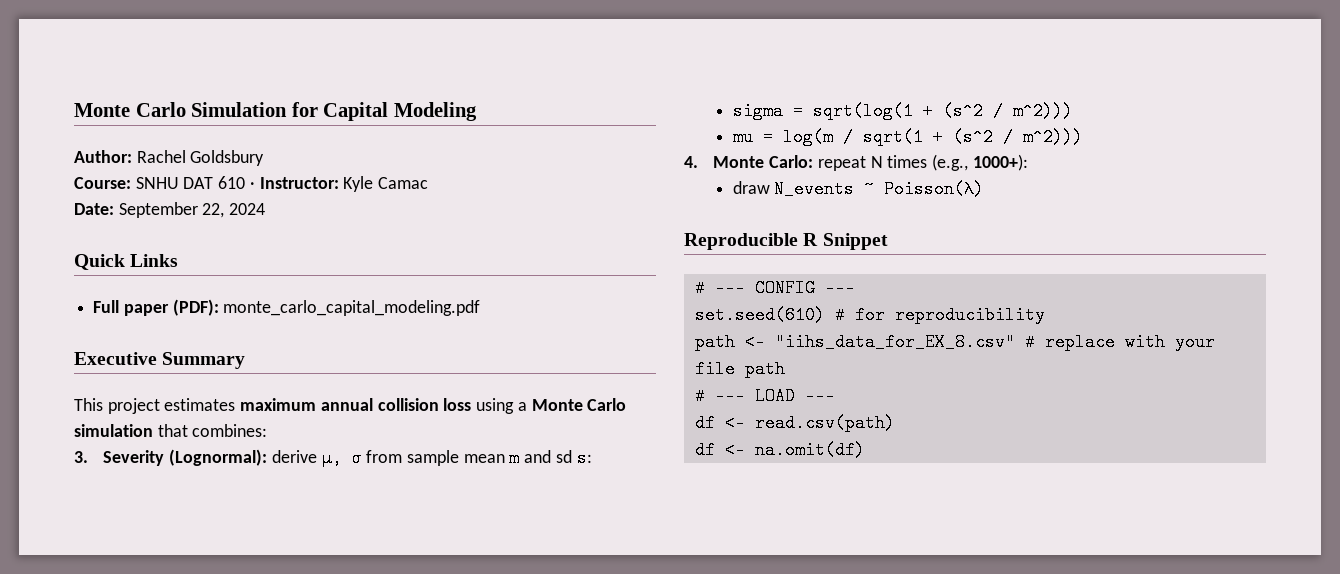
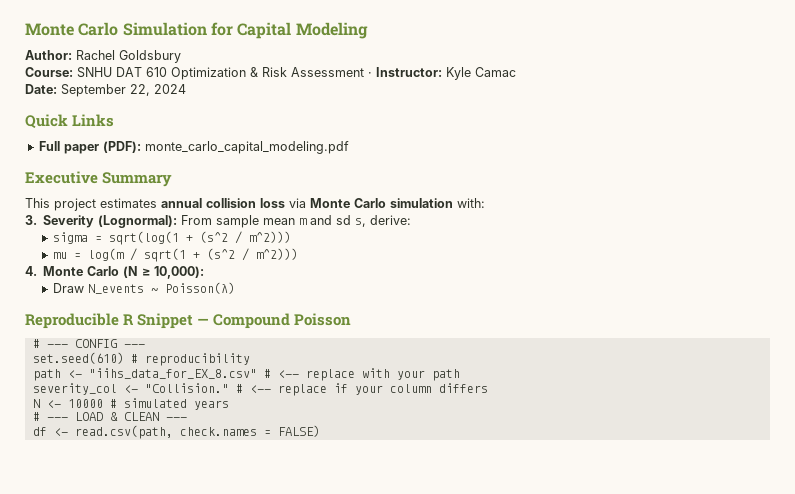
- Course: SNHU DAT 610 · Instructor: Kyle Camac
+ Course: SNHU DAT 610 Optimization & Risk Assessment · Instructor: Kyle Camac
- This project estimates maximum annual collision loss using a Monte Carlo simulation that combines:
+ This project estimates annual collision loss via Monte Carlo simulation with:
- 3. Severity (Lognormal): derive μ, σ from sample mean m and sd s:
+ 3. Severity (Lognormal): From sample mean m and sd s, derive:
- 4. Monte Carlo: repeat N times (e.g., 1000+):
- draw N_events ~ Poisson(λ)
+ 4. Monte Carlo (N ≥ 10,000):
+ Draw N_events ~ Poisson(λ)
- Reproducible R Snippet
+ Reproducible R Snippet — Compound Poisson
- set.seed(610) # for reproducibility
+ set.seed(610) # reproducibility
- path <- "iihs_data_for_EX_8.csv" # replace with your file path
+ path <- "iihs_data_for_EX_8.csv" # <-- replace with your path
+ severity_col <- "Collision." # <-- replace if your column differs
+ N <- 10000 # simulated years
- # --- LOAD ---
+ # --- LOAD & CLEAN ---
- df <- read.csv(path)
- df <- na.omit(df)
+ df <- read.csv(path, check.names = FALSE)

